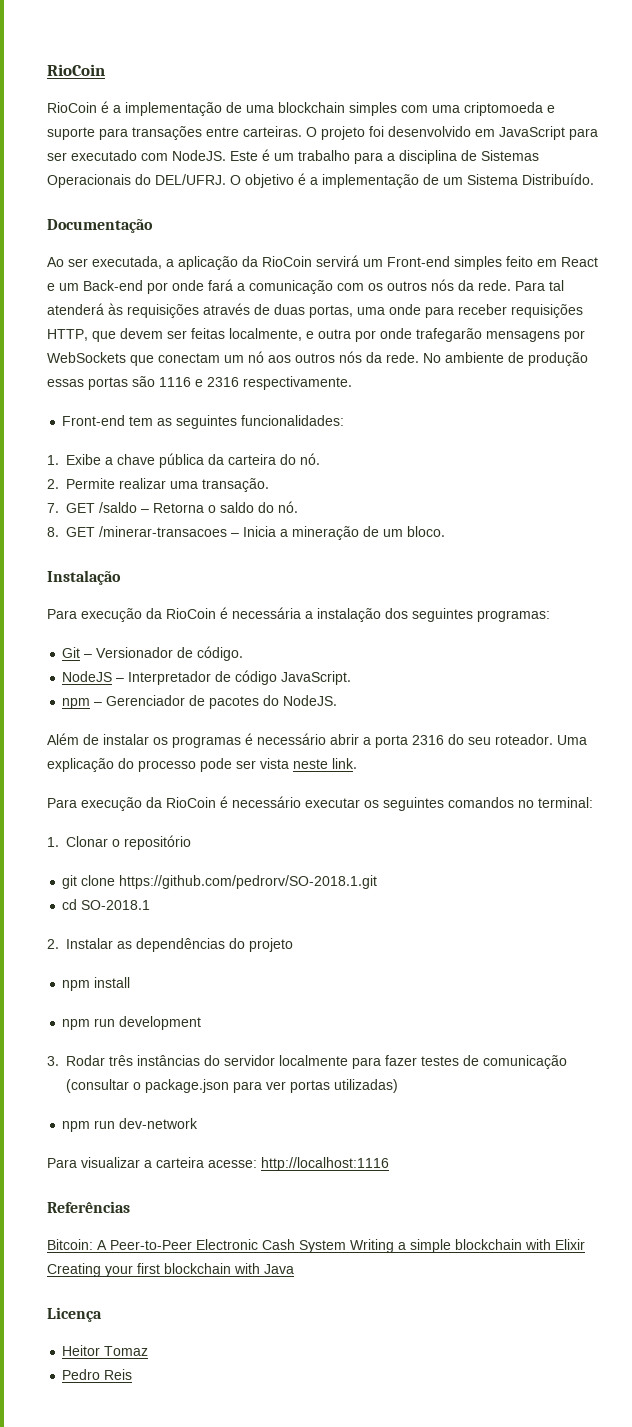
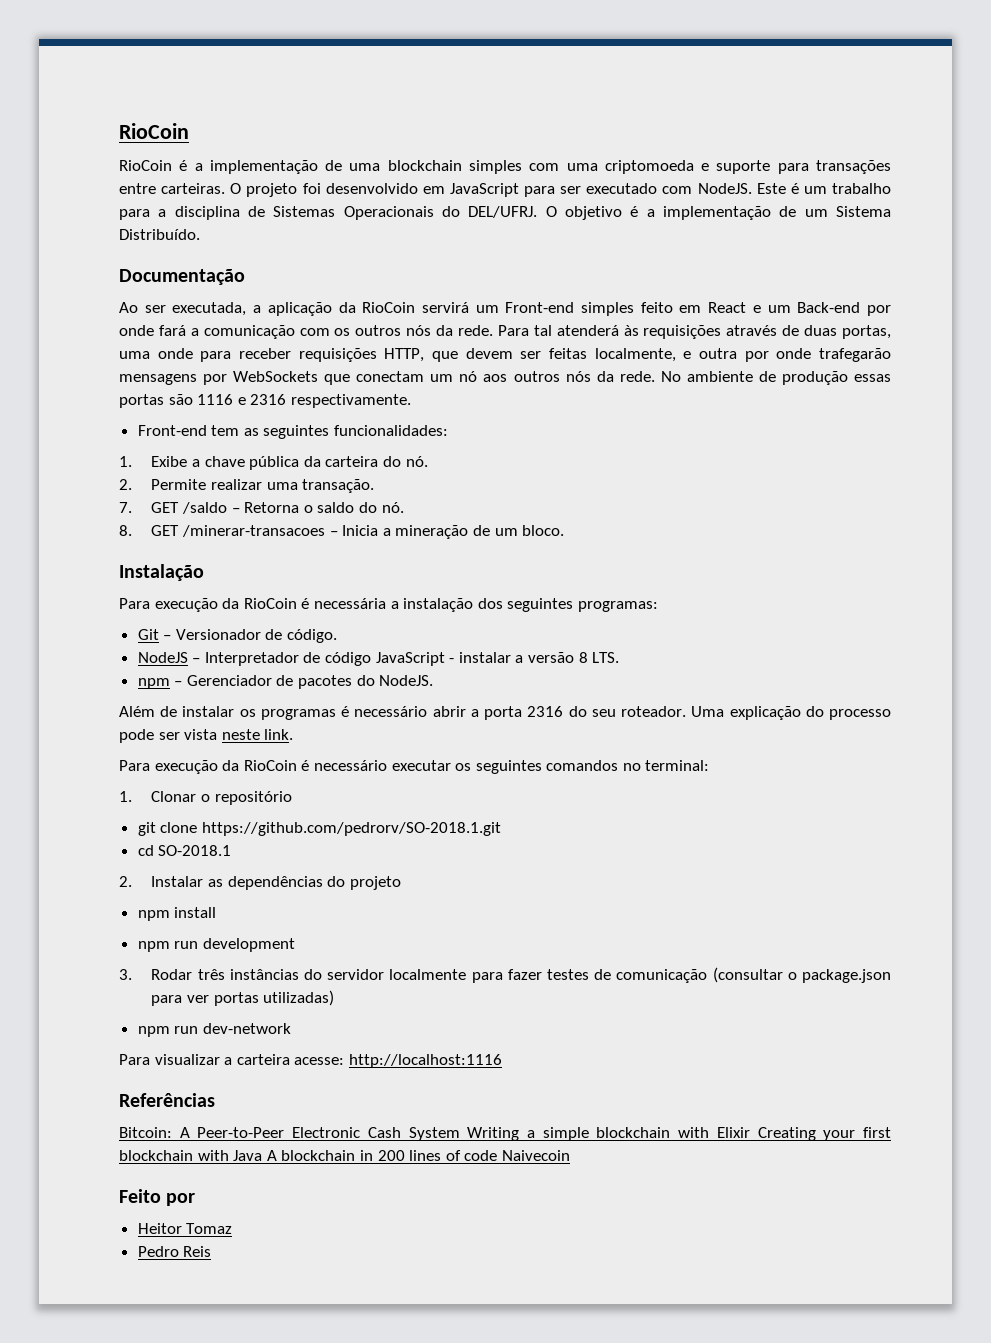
- NodeJS – Interpretador de código JavaScript.
+ NodeJS – Interpretador de código JavaScript - instalar a versão 8 LTS.
- Bitcoin: A Peer-to-Peer Electronic Cash System Writing a simple blockchain with Elixir Creating your first blockchain with Java
- Licença
+ Bitcoin: A Peer-to-Peer Electronic Cash System Writing a simple blockchain with Elixir Creating your first blockchain with Java A blockchain in 200 lines of code Naivecoin
+ Feito por

